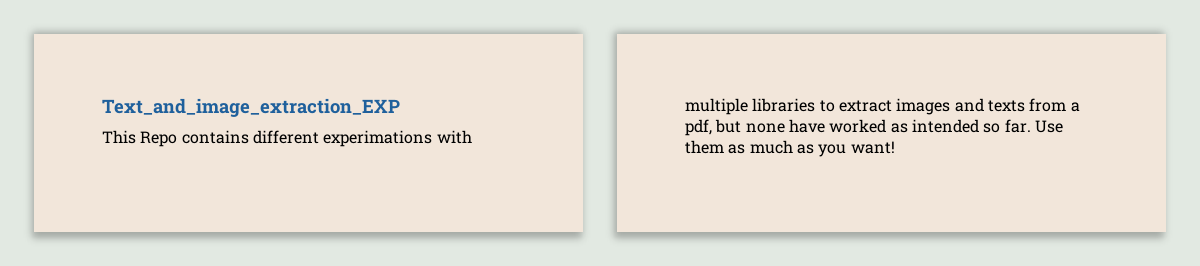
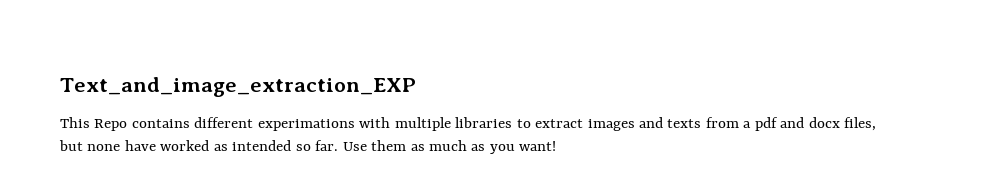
- This Repo contains different experimations with multiple libraries to extract images and texts from a pdf, but none have worked as intended so far.
+ This Repo contains different experimations with multiple libraries to extract images and texts from a pdf and docx files, but none have worked as intended so far.

